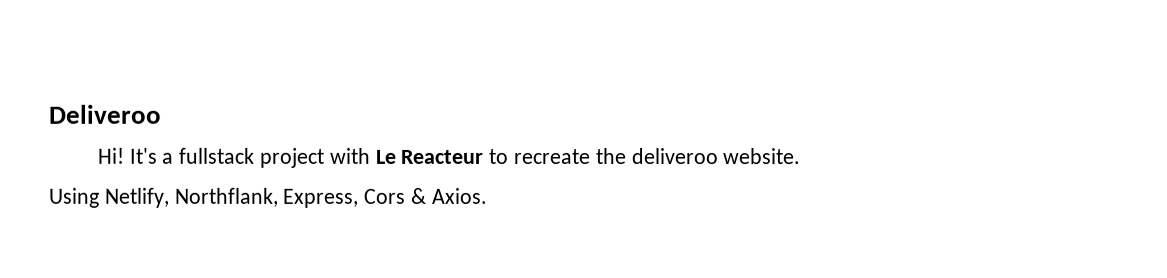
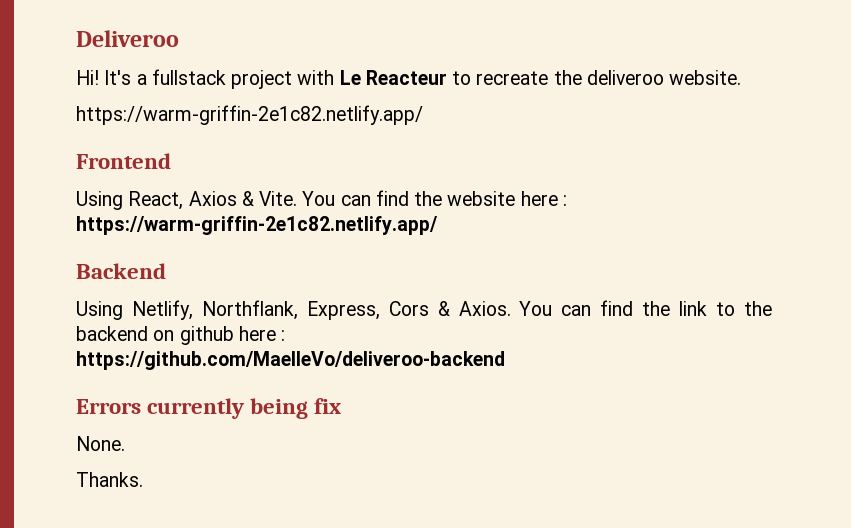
  It's a fullstack project with Le Reacteur to recreate the deliveroo website.
+ https://warm-griffin-2e1c82.netlify.app/
+ Frontend
+ Using React, Axios & Vite. You can find the website here : https://warm-griffin-2e1c82.netlify.app/
+ Backend
+ You can find the link to the backend on github here :
+ https://github.com/MaelleVo/deliveroo-backend
+ Errors currently being fix
+ None.
+ Thanks.

